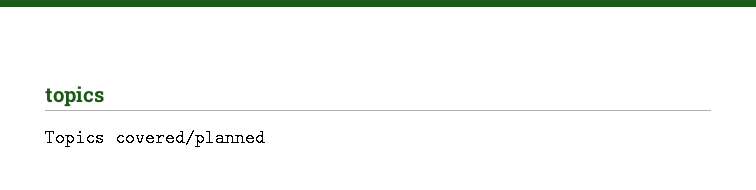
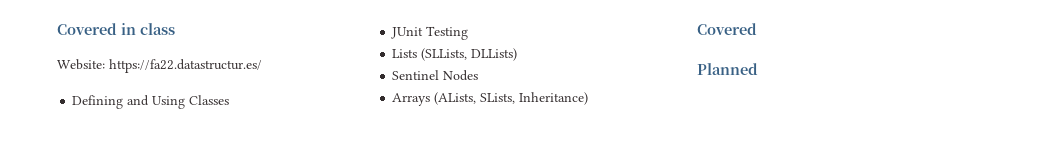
- topics
- Topics covered/planned
+ Covered in class
+ Website: https://fa22.datastructur.es/
+ Defining and Using Classes
+ JUnit Testing
+ Lists (SLLists, DLLists)
+ Sentinel Nodes
+ Arrays (ALists, SLists, Inheritance)
+ Covered
+ Planned

